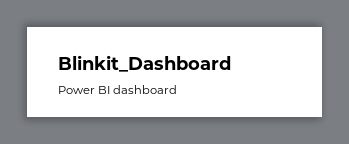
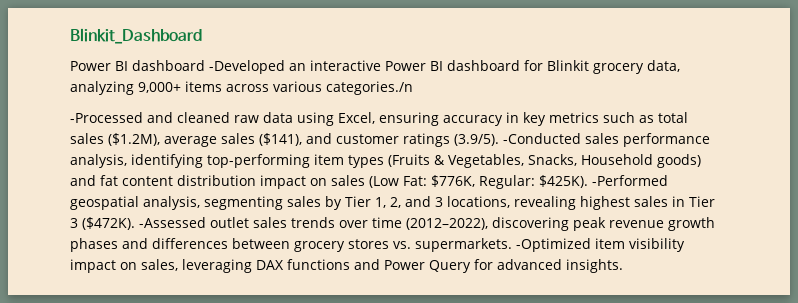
- Power BI dashboard
+ Power BI dashboard -Developed an interactive Power BI dashboard for Blinkit grocery data, analyzing 9,000+ items across various categories./n
+ -Processed and cleaned raw data using Excel, ensuring accuracy in key metrics such as total sales ($1.2M), average sales ($141), and customer ratings (3.9/5). -Conducted sales performance analysis, identifying top-performing item types (Fruits & Vegetables, Snacks, Household goods) and fat content distribution impact on sales (Low Fat: $776K, Regular: $425K). -Performed geospatial analysis, segmenting sales by Tier 1, 2, and 3 locations, revealing highest sales in Tier 3 ($472K). -Assessed outlet sales trends over time (2012–2022), discovering peak revenue growth phases and differences between grocery stores vs. supermarkets. -Optimized item visibility impact on sales, leveraging DAX functions and Power Query for advanced insights.

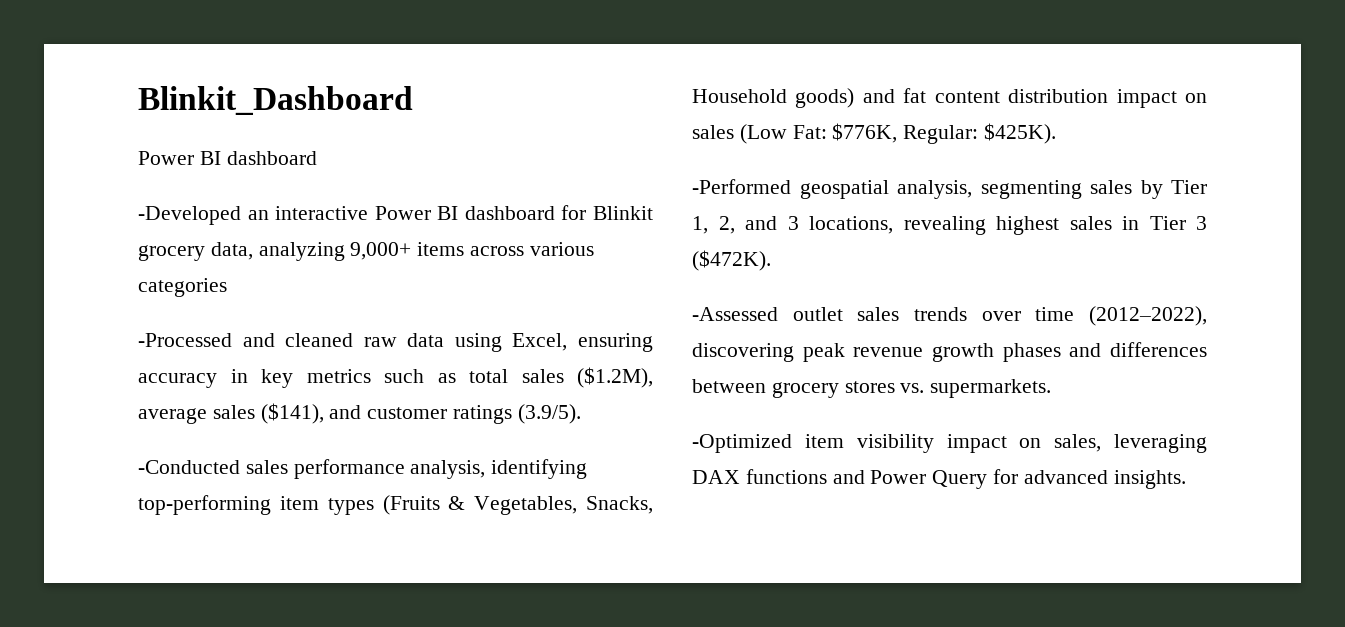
  Blinkit_Dashboard
- Power BI dashboard -Developed an interactive Power BI dashboard for Blinkit grocery data, analyzing 9,000+ items across various categories./n
+ Power BI dashboard
+ -Developed an interactive Power BI dashboard for Blinkit grocery data, analyzing 9,000+ items across various categories
- -Processed and cleaned raw data using Excel, ensuring accuracy in key metrics such as total sales ($1.2M), average sales ($141), and customer ratings (3.9/5). -Conducted sales performance analysis, identifying top-performing item types (Fruits & Vegetables, Snacks, Household goods) and fat content distribution impact on sales (Low Fat:
+ -Processed and cleaned raw data using Excel, ensuring accuracy in key metrics such as total sales ($1.2M), average sales ($141), and customer ratings (3.9/5).
+ -Conducted sales performance analysis, identifying top-performing item types (Fruits & Vegetables, Snacks, Household goods) and fat content distribution impact on sales (Low Fat:
- $425K). -Performed geospatial analysis, segmenting sales by Tier 1, 2, and 3 locations, revealing highest sales in Tier 3 ($472K). -Assessed outlet sales trends over time (2012–2022), discovering peak revenue growth phases and differences between grocery stores vs. supermarkets. -Optimized item visibility impact on sales, leveraging DAX functions and Power Query for advanced insights.
+ $425K).
+ -Performed geospatial analysis, segmenting sales by Tier 1, 2, and 3 locations, revealing highest sales in Tier 3 ($472K).
+ -Assessed outlet sales trends over time (2012–2022), discovering peak revenue growth phases and differences between grocery stores vs. supermarkets.
+ -Optimized item visibility impact on sales, leveraging DAX functions and Power Query for advanced insights.

